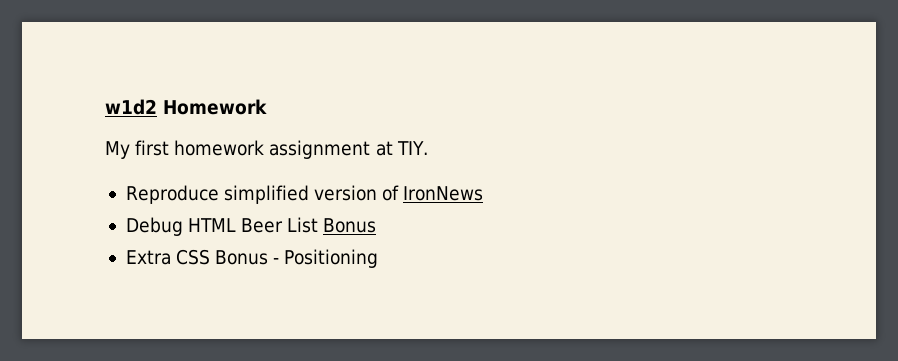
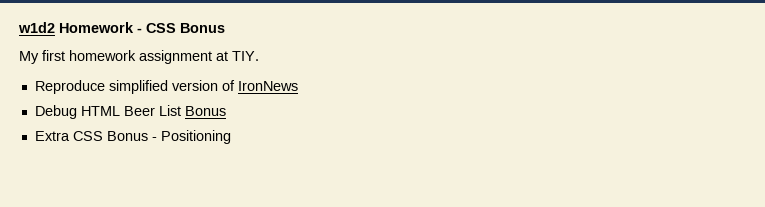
- w1d2 Homework
+ w1d2 Homework - CSS Bonus

